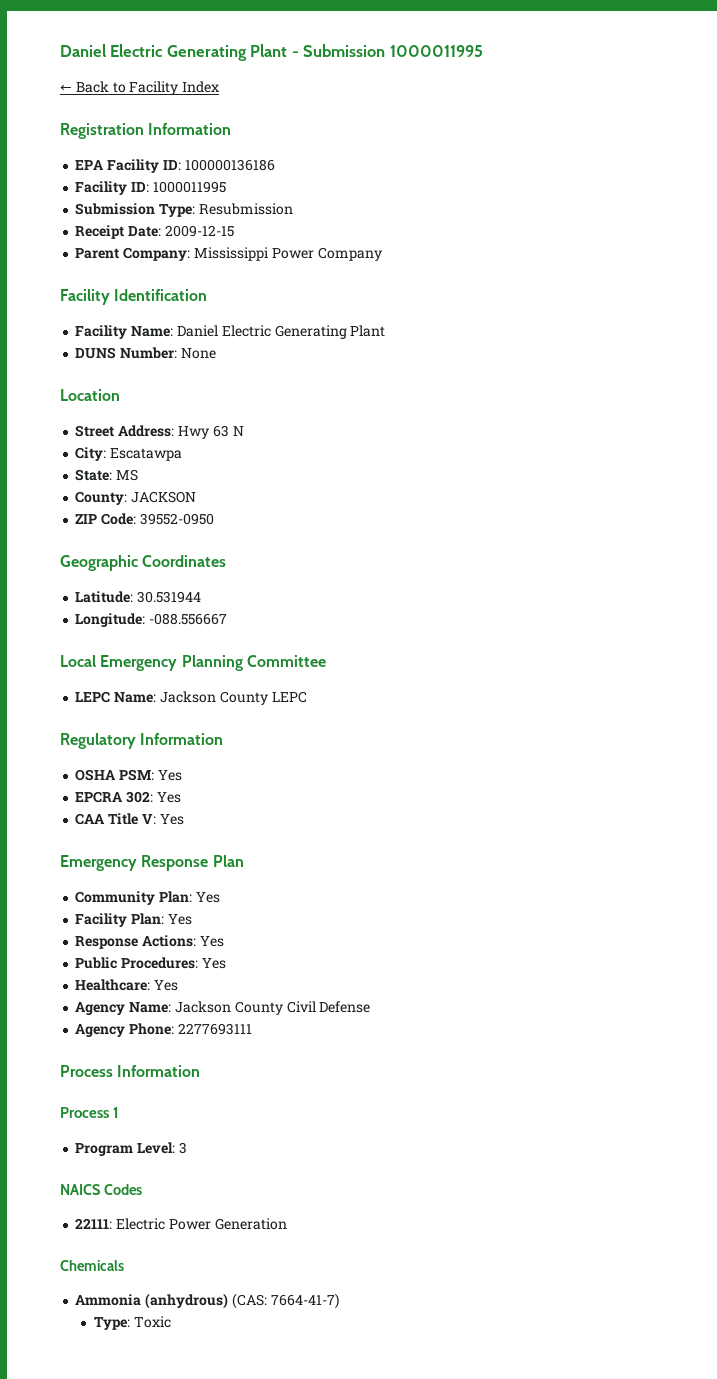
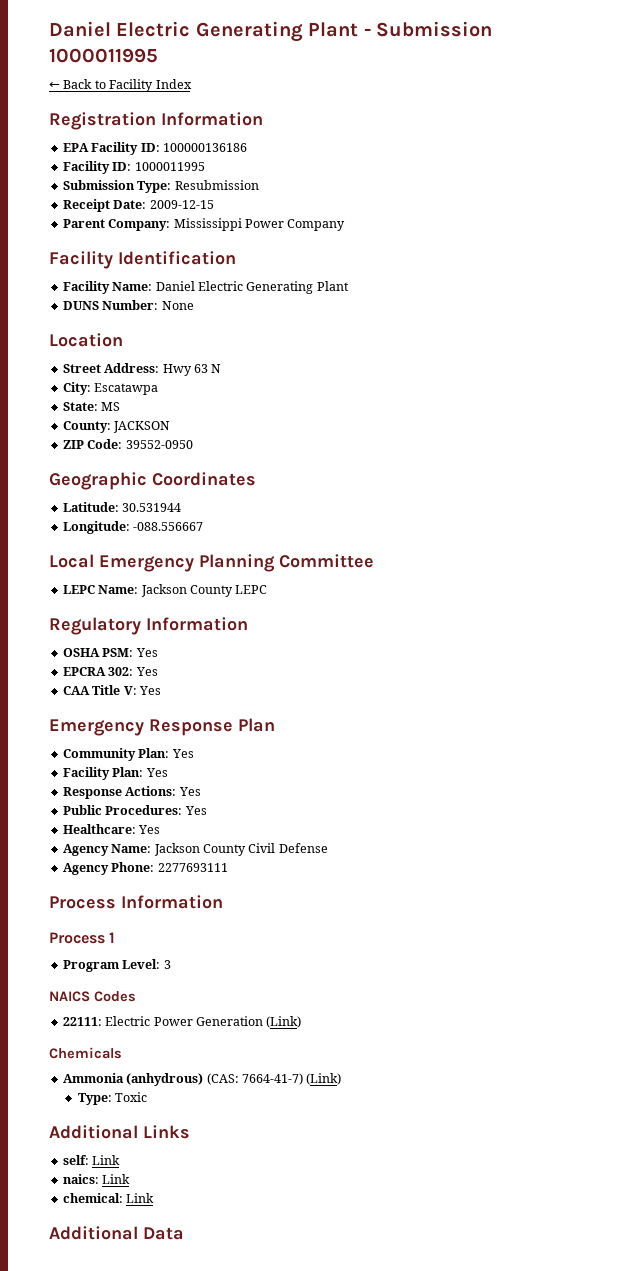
- 22111: Electric Power Generation
+ 22111: Electric Power Generation (Link)
- Ammonia (anhydrous) (CAS: 7664-41-7)
+ Ammonia (anhydrous) (CAS: 7664-41-7) (Link)
+ Additional Links
+ self: Link
+ naics: Link
+ chemical: Link
+ Additional Data

